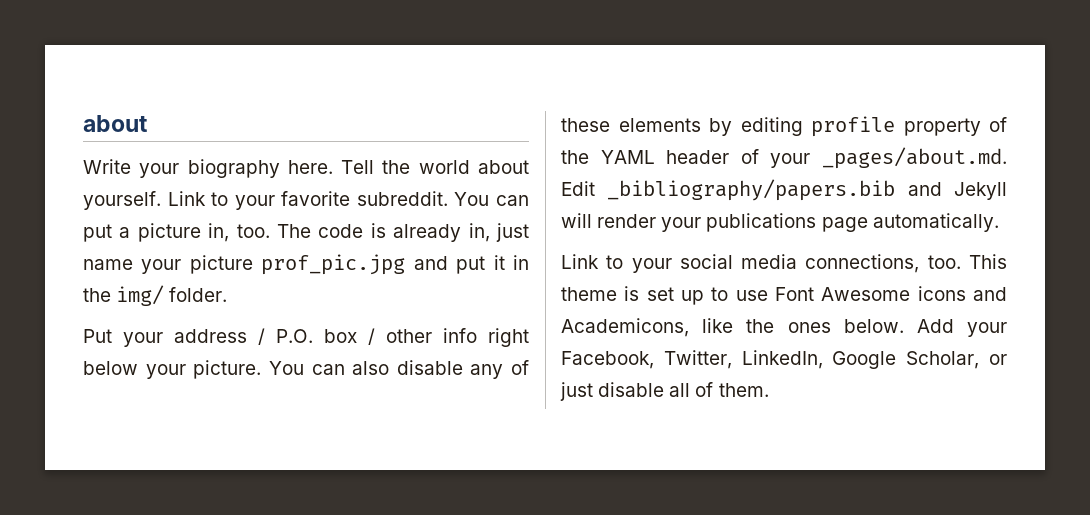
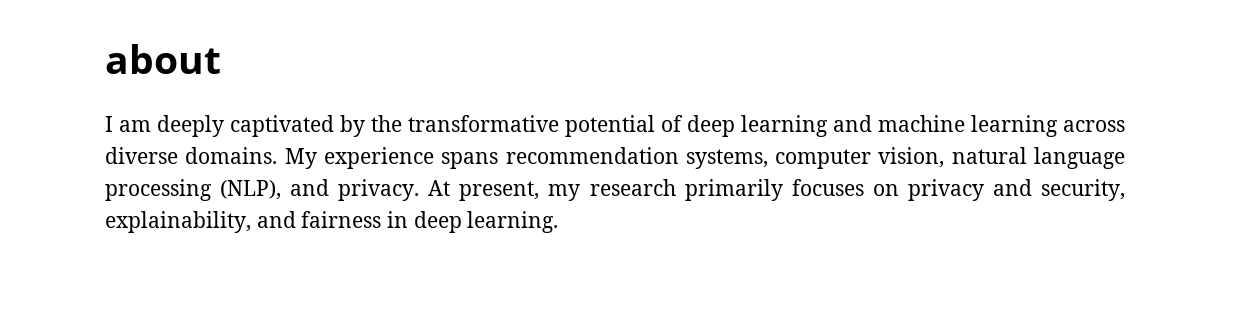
- Write your biography here. Tell the world about yourself. Link to your favorite subreddit. You can put a picture in, too. The code is already in, just name your picture prof_pic.jpg and put it in the img/ folder.
- Put your address / P.O. box / other info right below your picture. You can also disable any of these elements by editing profile property of the YAML header of your _pages/about.md. Edit _bibliography/papers.bib and Jekyll will render your publications page automatically.
- Link to your social media connections, too. This theme is set up to use Font Awesome icons and Academicons, like the ones below. Add your Facebook, Twitter, LinkedIn, Google Scholar, or just disable all of them.
+ I am deeply captivated by the transformative potential of deep learning and machine learning across diverse domains. My experience spans recommendation systems, computer vision, natural language processing (NLP), and privacy. At present, my research primarily focuses on privacy and security, explainability, and fairness in deep learning.

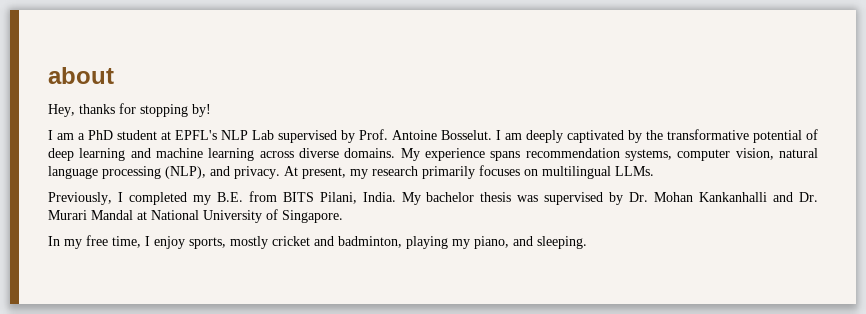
+ Hey, thanks for stopping by!
+ I am a PhD student at EPFL's NLP Lab supervised by Prof. Antoine Bosselut.
- At present, my research primarily focuses on privacy and security, explainability, and fairness in deep learning.
+ At present, my research primarily focuses on multilingual LLMs.
+ Previously, I completed my B.E. from BITS Pilani, India. My bachelor thesis was supervised by Dr. Mohan Kankanhalli and Dr. Murari Mandal at National University of Singapore.
+ In my free time, I enjoy sports, mostly cricket and badminton, playing my piano, and sleeping.

